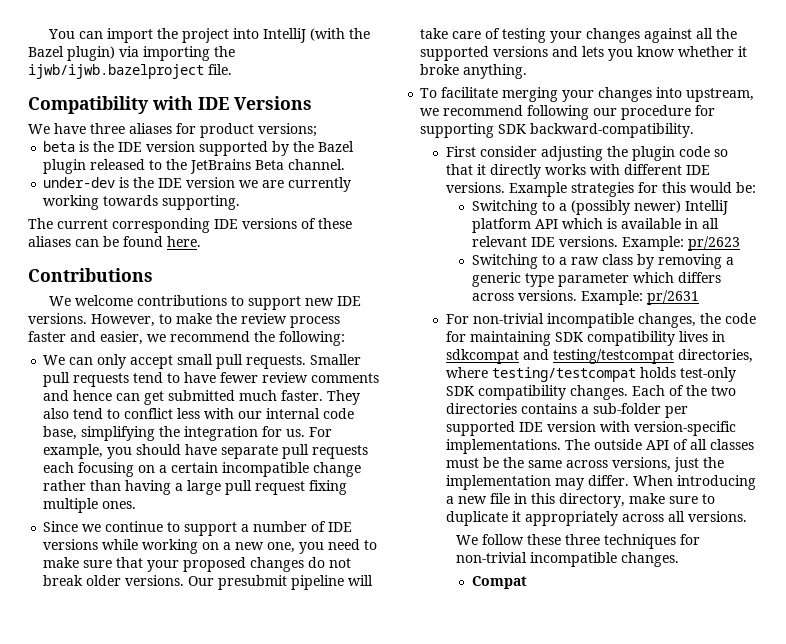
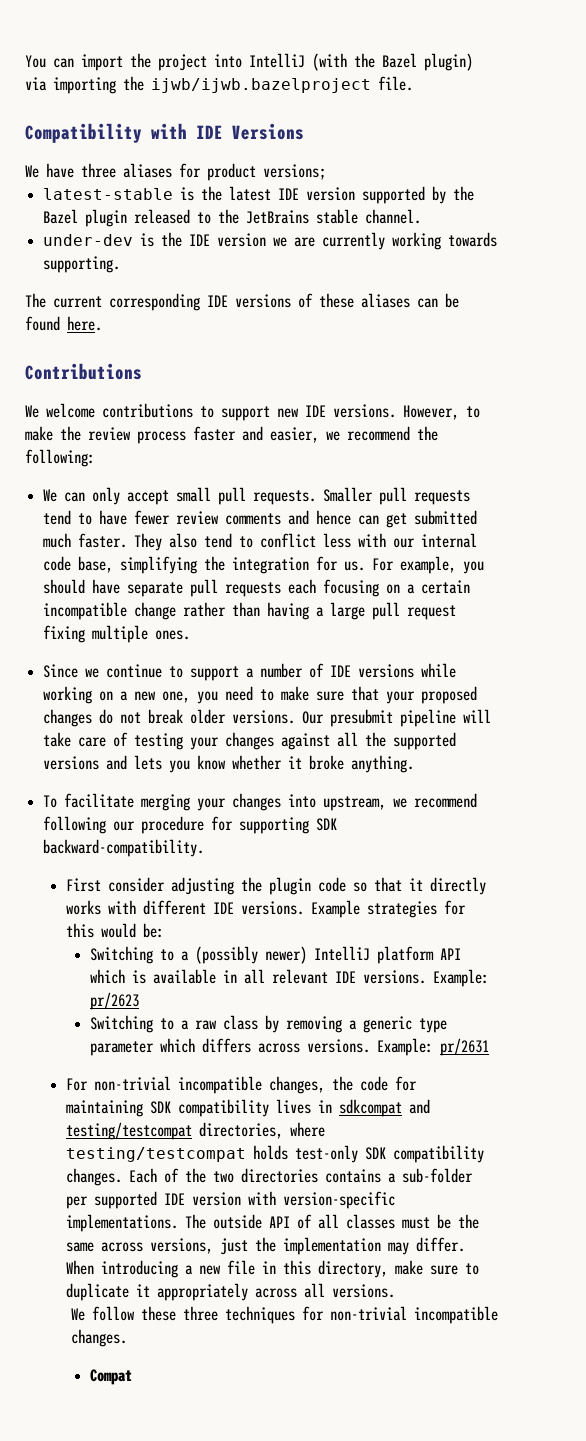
- beta is the IDE version supported by the Bazel plugin released to the JetBrains Beta channel.
+ latest-stable is the latest IDE version supported by the Bazel plugin released to the JetBrains stable channel.

